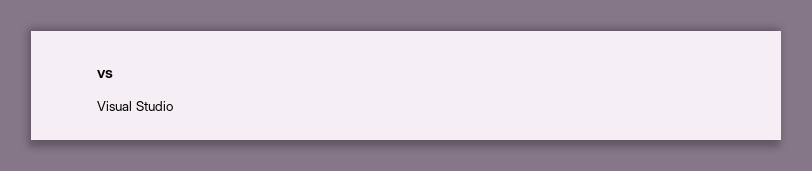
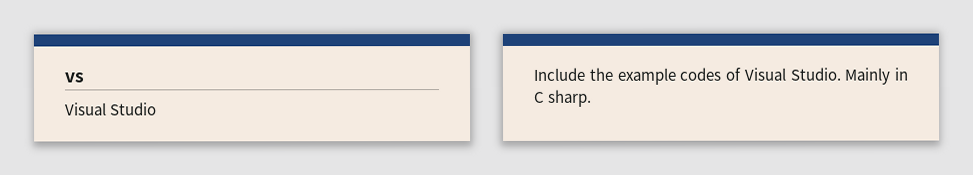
+ Include the example codes of Visual Studio. Mainly in C sharp.

